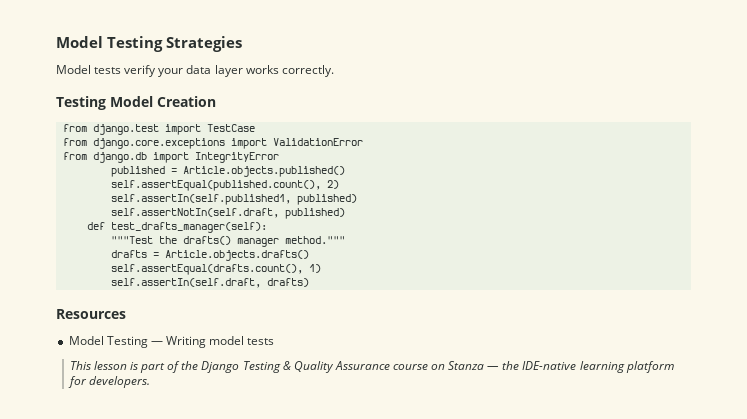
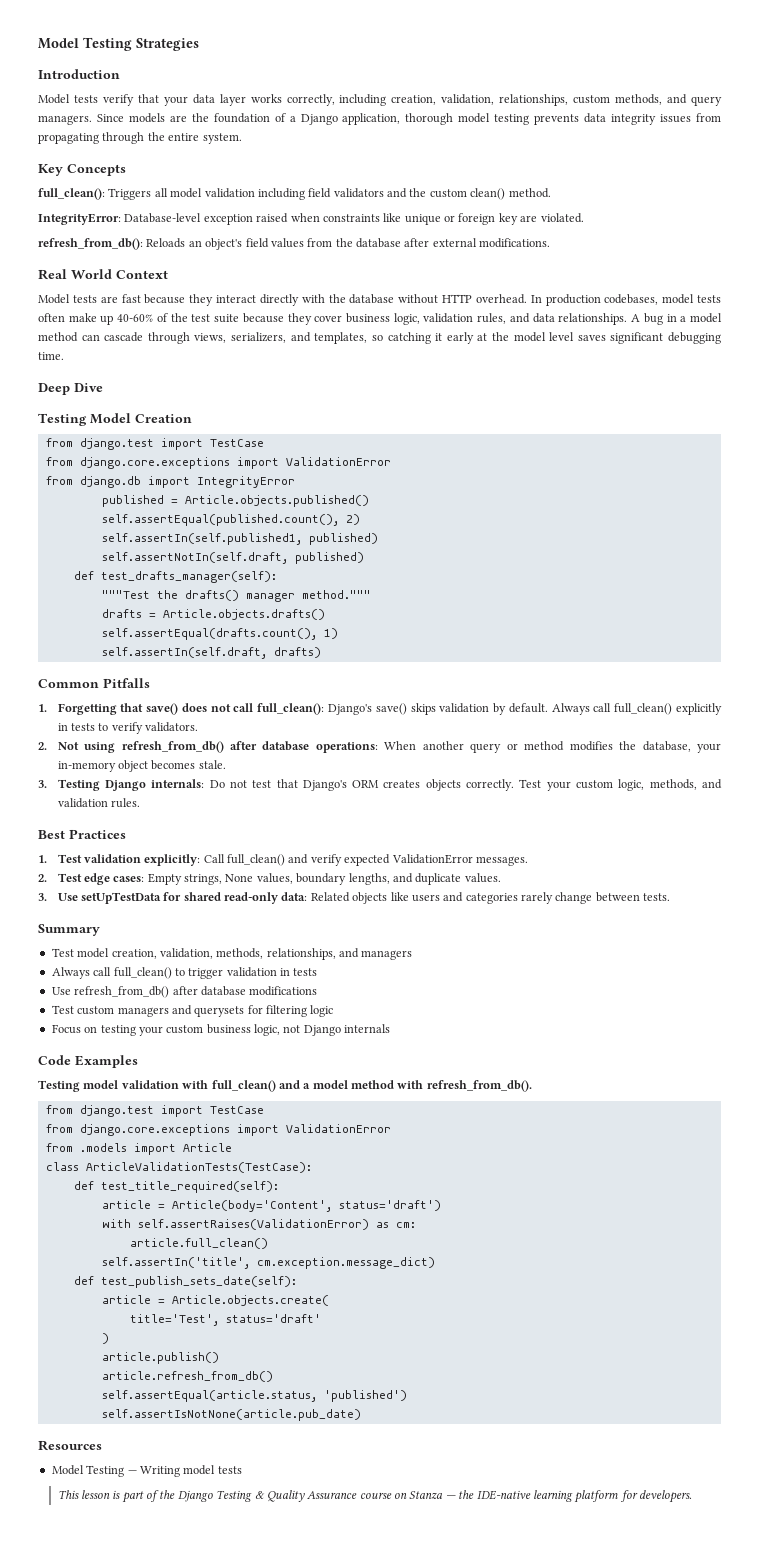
+ Introduction
- Model tests verify your data layer works correctly.
+ Model tests verify that your data layer works correctly, including creation, validation, relationships, custom methods, and query managers. Since models are the foundation of a Django application, thorough model testing prevents data integrity issues from propagating through the entire system.
+ Key Concepts
+ full_clean(): Triggers all model validation including field validators and the custom clean() method.
+ IntegrityError: Database-level exception raised when constraints like unique or foreign key are violated.
+ refresh_from_db(): Reloads an object's field values from the database after external modifications.
+ Real World Context
+ Model tests are fast because they interact directly with the database without HTTP overhead. In production codebases, model tests often make up 40-60% of the test suite because they cover business logic, validation rules, and data relationships. A bug in a model method can cascade through views, serializers, and templates, so catching it early at the model level saves significant debugging time.
+ Deep Dive
+ Common Pitfalls
+ 1. Forgetting that save() does not call full_clean(): Django's save() skips validation by default. Always call full_clean() explicitly in tests to verify validators.
+ 2. Not using refresh_from_db() after database operations: When another query or method modifies the database, your in-memory object becomes stale.
+ 3. Testing Django internals: Do not test that Django's ORM creates objects correctly. Test your custom logic, methods, and validation rules.
+ Best Practices
+ 1. Test validation explicitly: Call full_clean() and verify expected ValidationError messages.
+ 2. Test edge cases: Empty strings, None values, boundary lengths, and duplicate values.
+ 3. Use setUpTestData for shared read-only data: Related objects like users and categories rarely change between tests.
+ Summary
+ Test model creation, validation, methods, relationships, and managers
+ Always call full_clean() to trigger validation in tests
+ Use refresh_from_db() after database modifications
+ Test custom managers and querysets for filtering logic
+ Focus on testing your custom business logic, not Django internals
+ Code Examples
+ Testing model validation with full_clean() and a model method with refresh_from_db().
+ from django.test import TestCase
+ from django.core.exceptions import ValidationError
+ from .models import Article
+ class ArticleValidationTests(TestCase):
+ def test_title_required(self):
+ article = Article(body='Content', status='draft')
+ with self.assertRaises(ValidationError) as cm:
+ article.full_clean()
+ self.assertIn('title', cm.exception.message_dict)
+ def test_publish_sets_date(self):
+ article = Article.objects.create(
+ title='Test', status='draft'
+ )
+ article.publish()
+ article.refresh_from_db()
+ self.assertEqual(article.status, 'published')
+ self.assertIsNotNone(article.pub_date)

